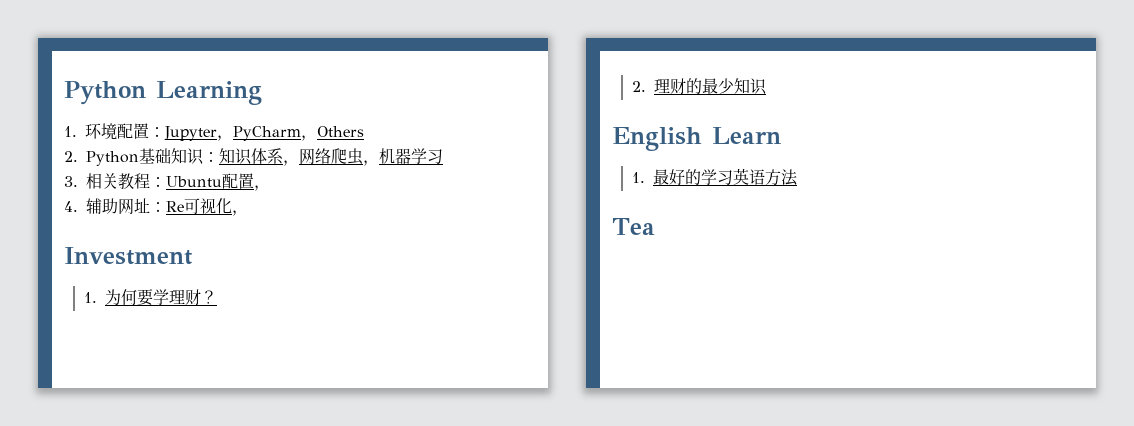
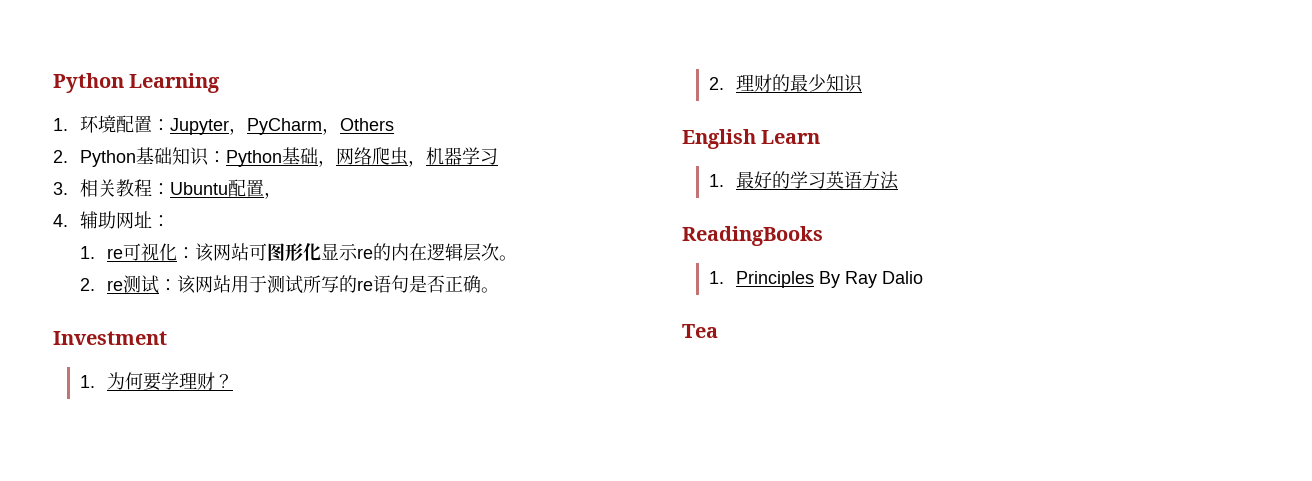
- 2. Python基础知识：知识体系，网络爬虫，机器学习
+ 2. Python基础知识：Python基础，网络爬虫，机器学习
- 4.辅助网址：Re可视化，
+ 4.辅助网址：
+ 1. re可视化：该网站可图形化显示re的内在逻辑层次。
+ 2. re测试：该网站用于测试所写的re语句是否正确。
+ ReadingBooks
+ 1. Principles By Ray Dalio

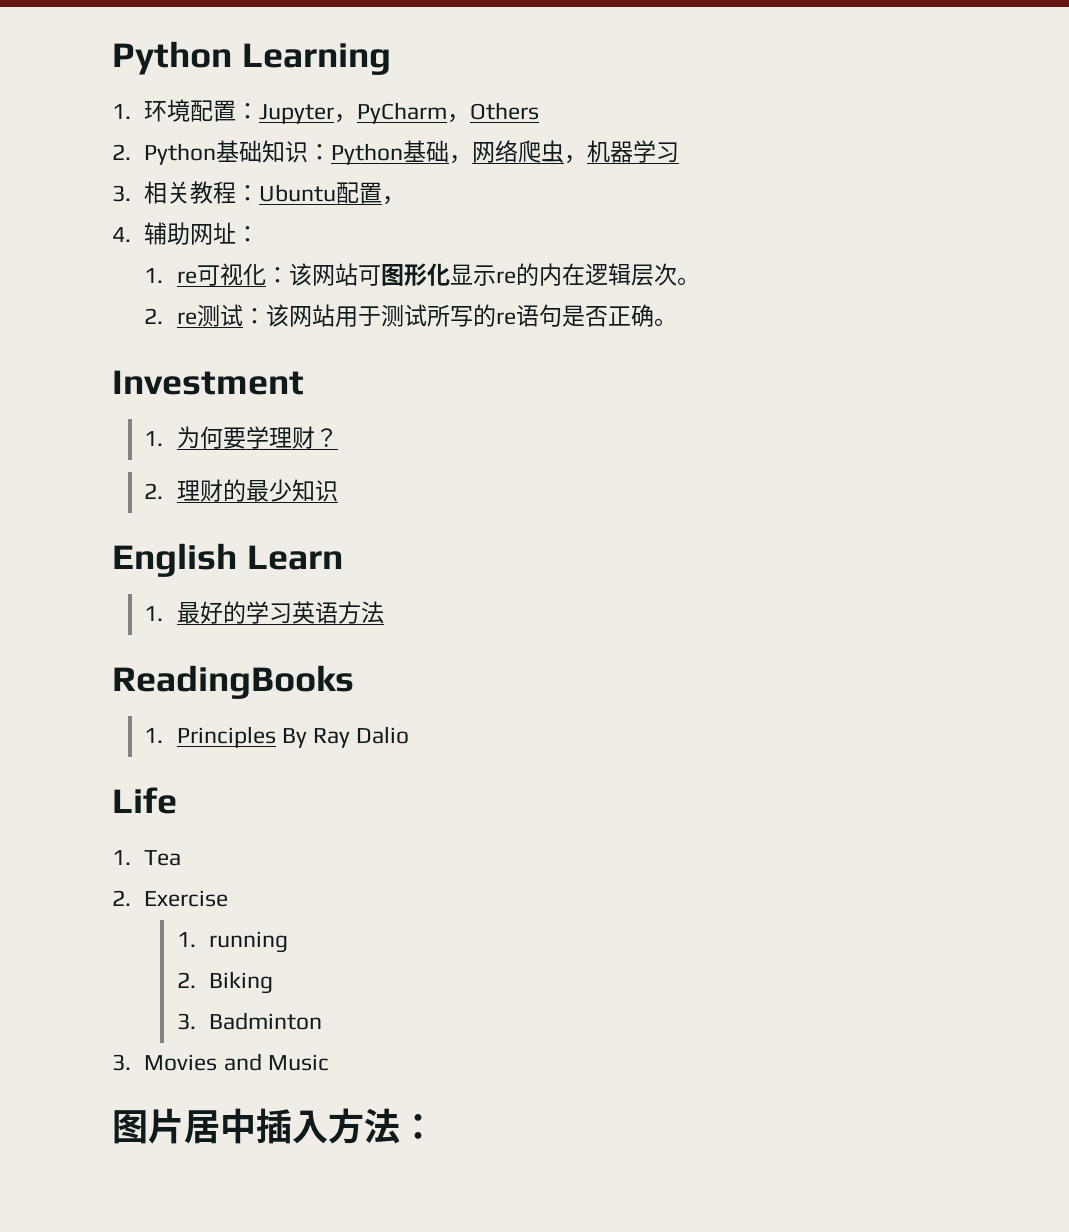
- Tea
+ Life
+ 1. Tea
+ 2. Exercise
+ 1. running
+ 2. Biking
+ 3. Badminton
+ 3. Movies and Music
+ 图片居中插入方法：

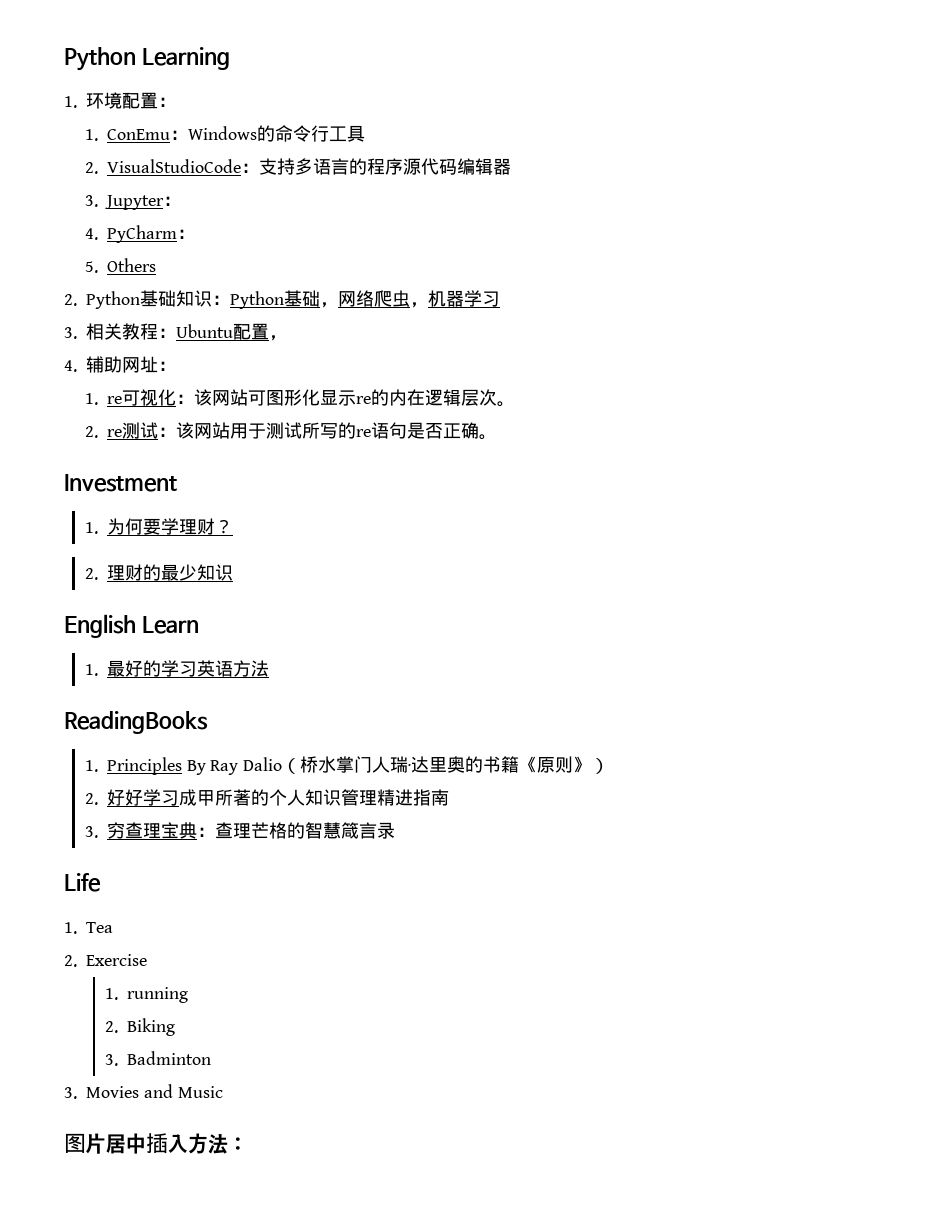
- 1.环境配置：Jupyter，PyCharm，Others
+ 1.环境配置：
+ 1. ConEmu：Windows的命令行工具
+ 2. VisualStudioCode：支持多语言的程序源代码编辑器
+ 3. Jupyter：
+ 4. PyCharm：
+ 5. Others
- 1. Principles By Ray Dalio
+ 1. Principles By Ray Dalio（桥水掌门人瑞·达里奥的书籍《原则》）
+ 2.好好学习成甲所著的个人知识管理精进指南
+ 3.穷查理宝典：查理芒格的智慧箴言录

